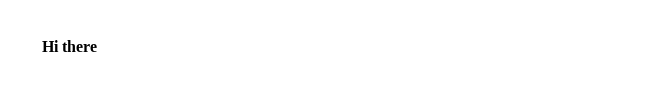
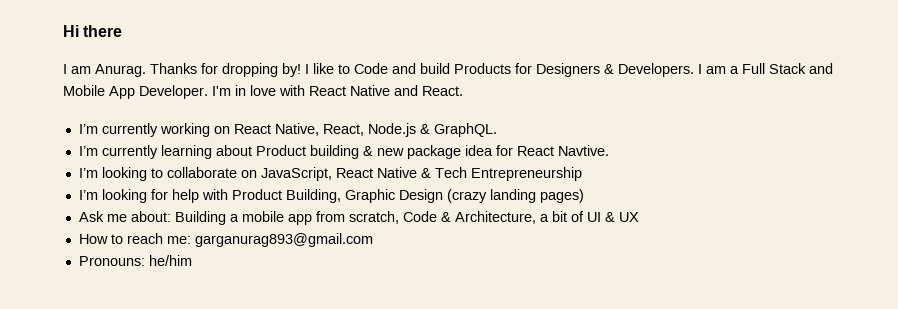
+ I am Anurag. Thanks for dropping by! I like to Code and build Products for Designers & Developers. I am a Full Stack and Mobile App Developer. I'm in love with React Native and React.
+ I’m currently working on React Native, React, Node.js & GraphQL.
+ I’m currently learning about Product building & new package idea for React Navtive.
+ I’m looking to collaborate on JavaScript, React Native & Tech Entrepreneurship
+ I’m looking for help with Product Building, Graphic Design (crazy landing pages)
+ Ask me about: Building a mobile app from scratch, Code & Architecture, a bit of UI & UX
+ How to reach me: garganurag893@gmail.com
+ Pronouns: he/him

